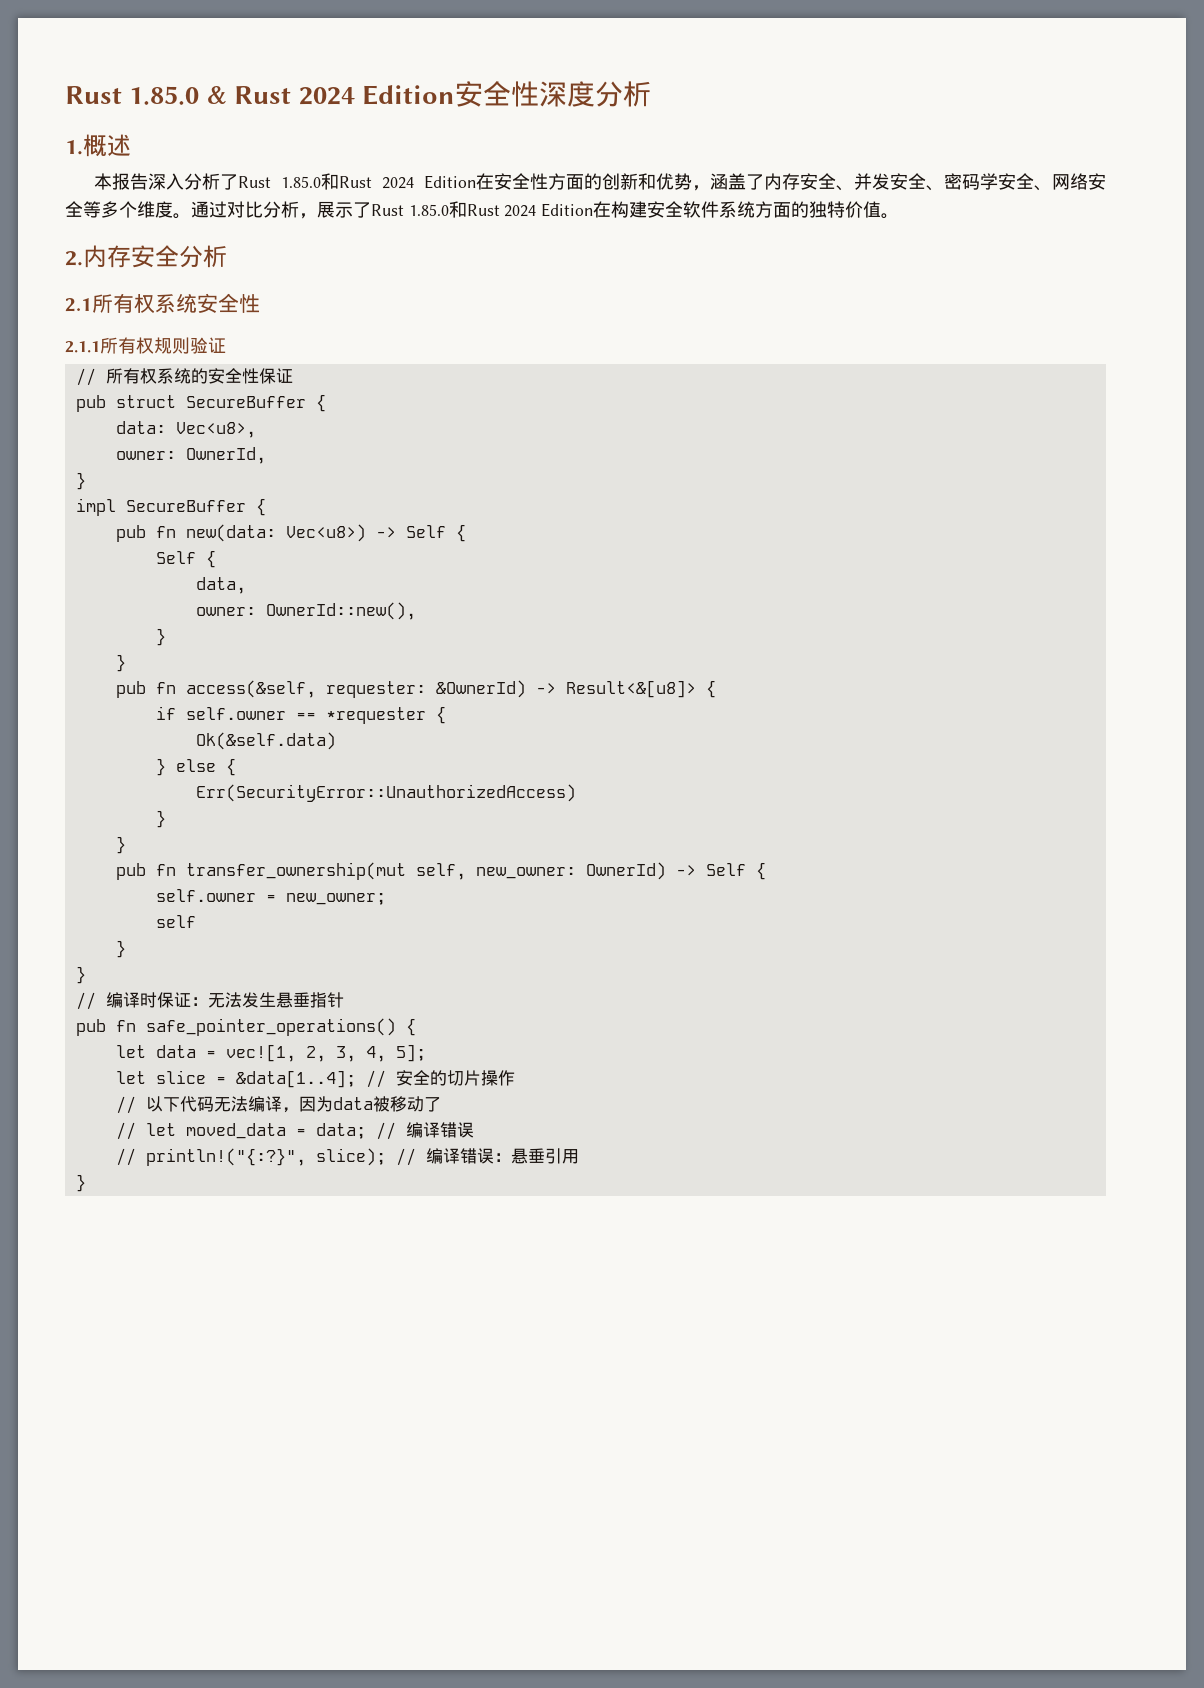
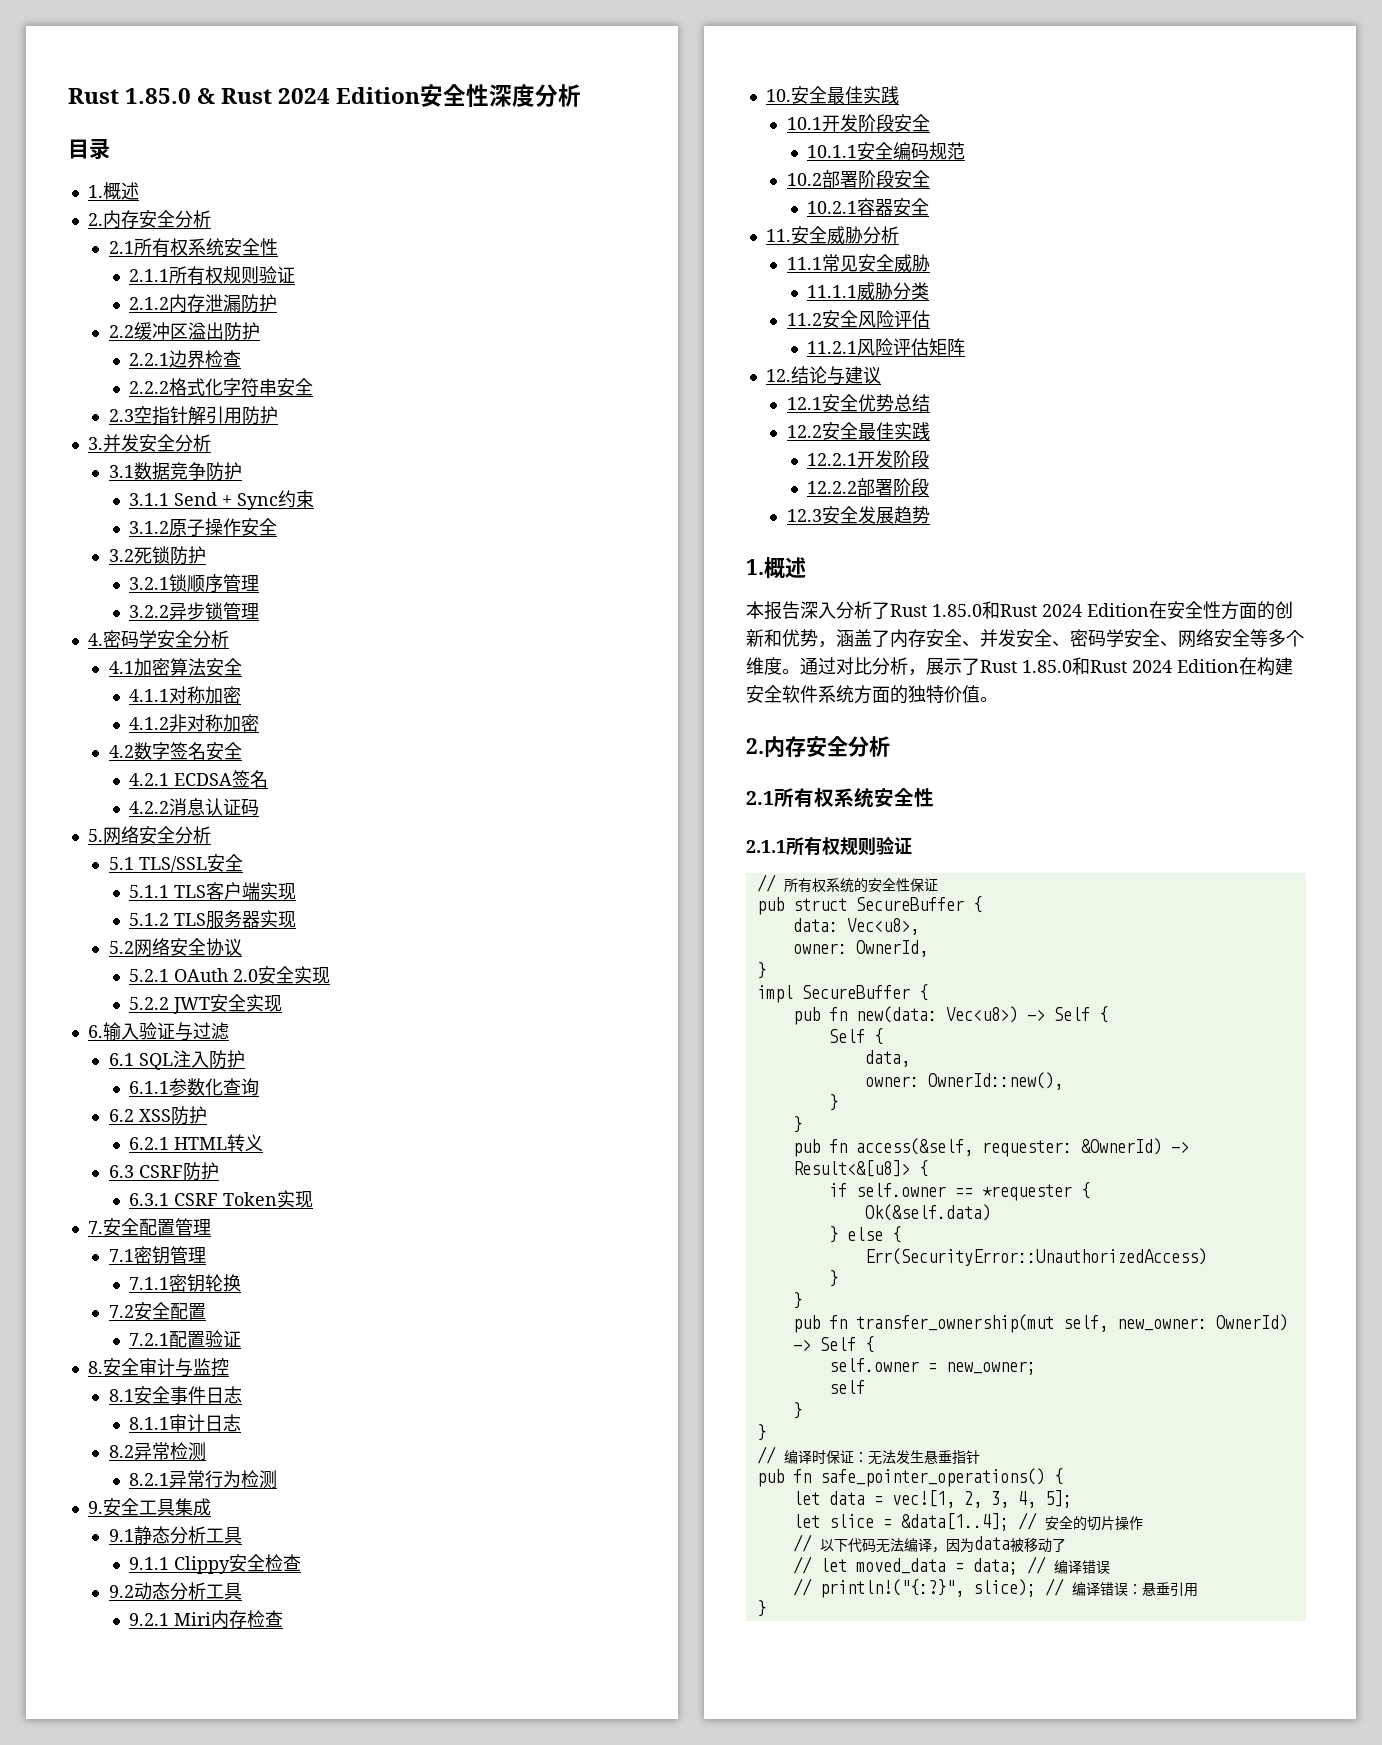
+ 目录
+ 1.概述
+ 2.内存安全分析
+ 2.1所有权系统安全性
+ 2.1.1所有权规则验证
+ 2.1.2内存泄漏防护
+ 2.2缓冲区溢出防护
+ 2.2.1边界检查
+ 2.2.2格式化字符串安全
+ 2.3空指针解引用防护
+ 3.并发安全分析
+ 3.1数据竞争防护
+ 3.1.1 Send + Sync约束
+ 3.1.2原子操作安全
+ 3.2死锁防护
+ 3.2.1锁顺序管理
+ 3.2.2异步锁管理
+ 4.密码学安全分析
+ 4.1加密算法安全
+ 4.1.1对称加密
+ 4.1.2非对称加密
+ 4.2数字签名安全
+ 4.2.1 ECDSA签名
+ 4.2.2消息认证码
+ 5.网络安全分析
+ 5.1 TLS/SSL安全
+ 5.1.1 TLS客户端实现
+ 5.1.2 TLS服务器实现
+ 5.2网络安全协议
+ 5.2.1 OAuth 2.0安全实现
+ 5.2.2 JWT安全实现
+ 6.输入验证与过滤
+ 6.1 SQL注入防护
+ 6.1.1参数化查询
+ 6.2 XSS防护
+ 6.2.1 HTML转义
+ 6.3 CSRF防护
+ 6.3.1 CSRF Token实现
+ 7.安全配置管理
+ 7.1密钥管理
+ 7.1.1密钥轮换
+ 7.2安全配置
+ 7.2.1配置验证
+ 8.安全审计与监控
+ 8.1安全事件日志
+ 8.1.1审计日志
+ 8.2异常检测
+ 8.2.1异常行为检测
+ 9.安全工具集成
+ 9.1静态分析工具
+ 9.1.1 Clippy安全检查
+ 9.2动态分析工具
+ 9.2.1 Miri内存检查
+ 10.安全最佳实践
+ 10.1开发阶段安全
+ 10.1.1安全编码规范
+ 10.2部署阶段安全
+ 10.2.1容器安全
+ 11.安全威胁分析
+ 11.1常见安全威胁
+ 11.1.1威胁分类
+ 11.2安全风险评估
+ 11.2.1风险评估矩阵
+ 12.结论与建议
+ 12.1安全优势总结
+ 12.2安全最佳实践
+ 12.2.1开发阶段
+ 12.2.2部署阶段
+ 12.3安全发展趋势

